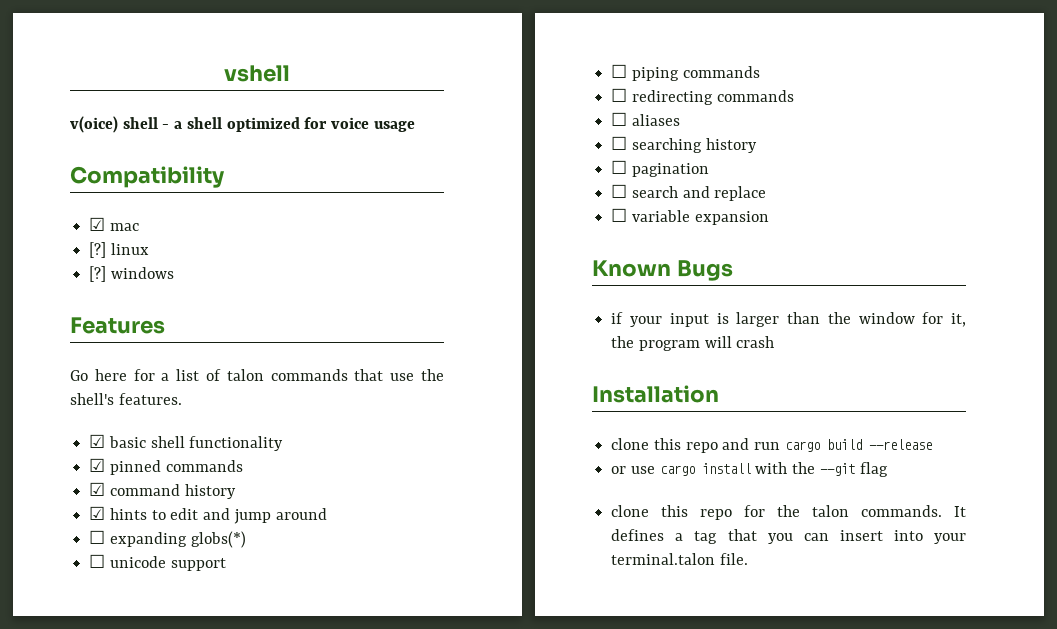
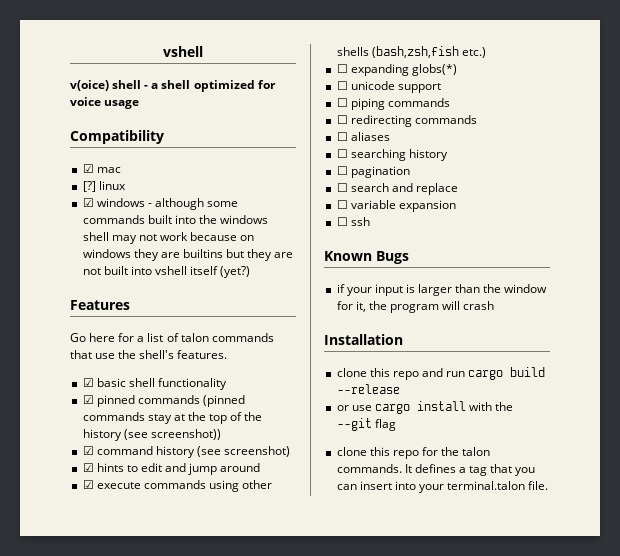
- [?] windows
+ ☑ windows - although some commands built into the windows shell may not work because on windows they are builtins but they are not built into vshell itself (yet?)
- ☑ pinned commands
+ ☑ pinned commands (pinned commands stay at the top of the history (see screenshot))
- ☑ command history
+ ☑ command history (see screenshot)
+ ☑ execute commands using other shells (bash,zsh,fish etc.)
+ ☐ ssh

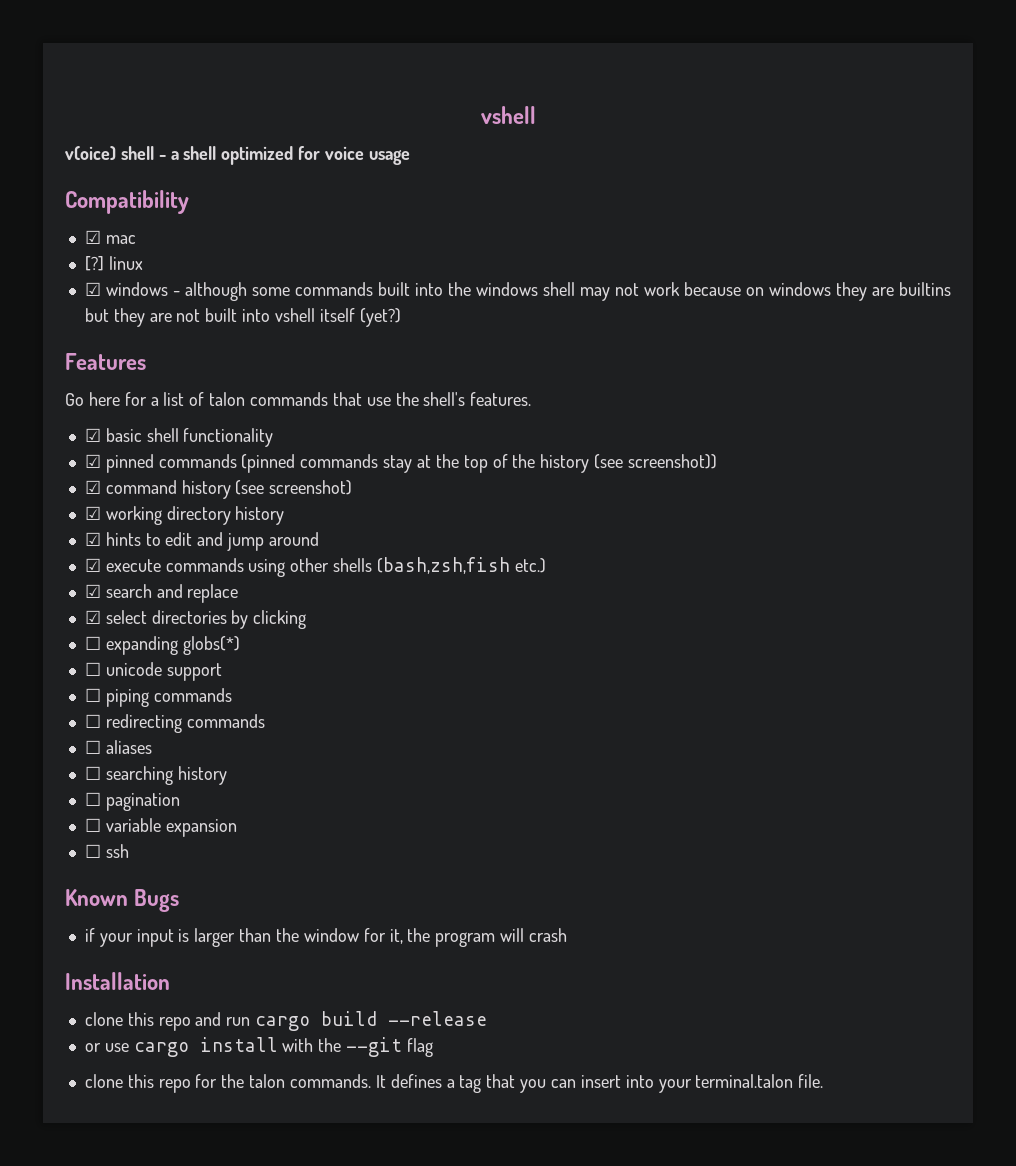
+ ☑ working directory history
+ ☑ search and replace
+ ☑ select directories by clicking
- ☐ search and replace

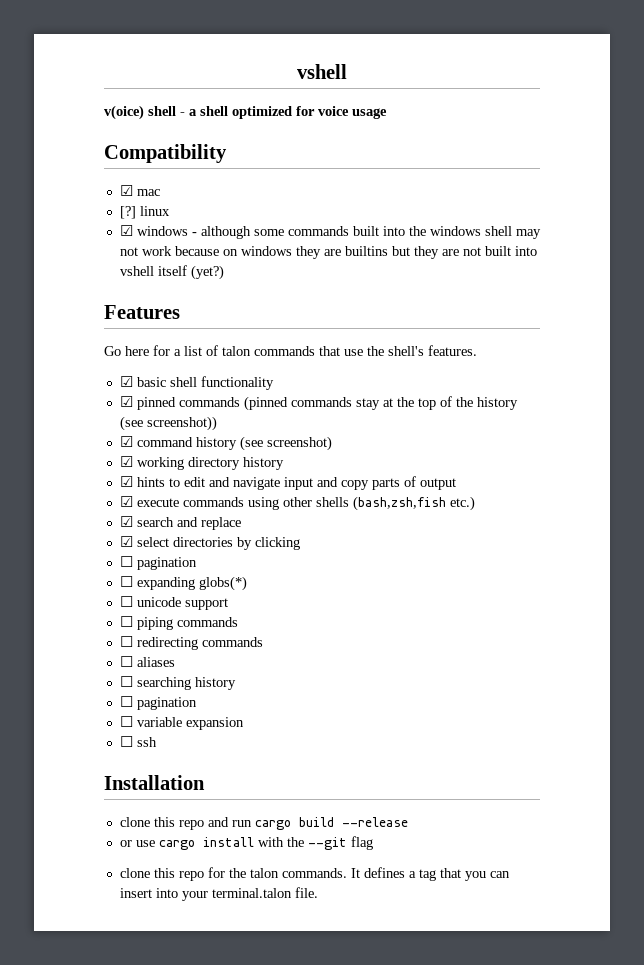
- ☑ hints to edit and jump around
+ ☑ hints to edit and navigate input and copy parts of output
  ☑ select directories by clicking
+ ☐ pagination
- Known Bugs
- if your input is larger than the window for it, the program will crash

